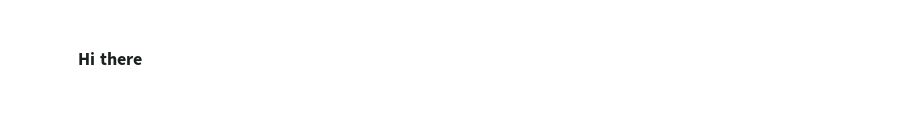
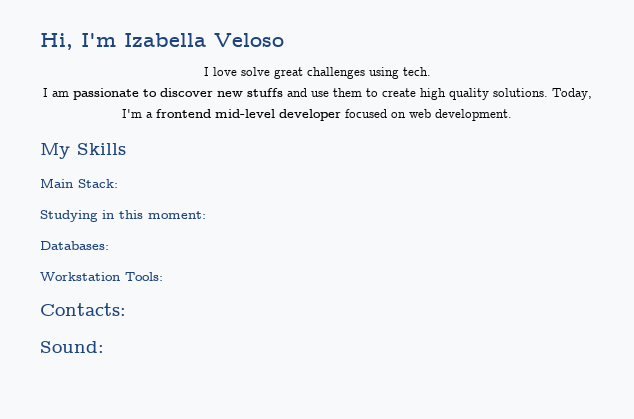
- Hi there
+ Hi, I'm Izabella Veloso
+ I love solve great challenges using tech.
+ I am passionate to discover new stuffs and use them to create high quality solutions. Today, I'm a frontend mid-level developer focused on web development.
+ My Skills
+ Main Stack:
+ Studying in this moment:
+ Databases:
+ Workstation Tools:
+ Contacts:
+ Sound:

